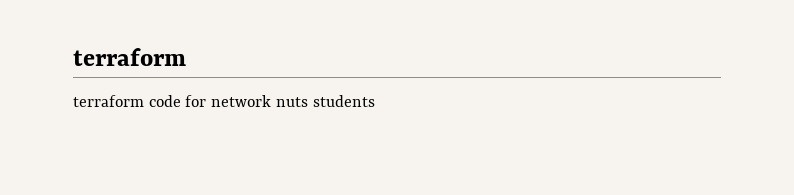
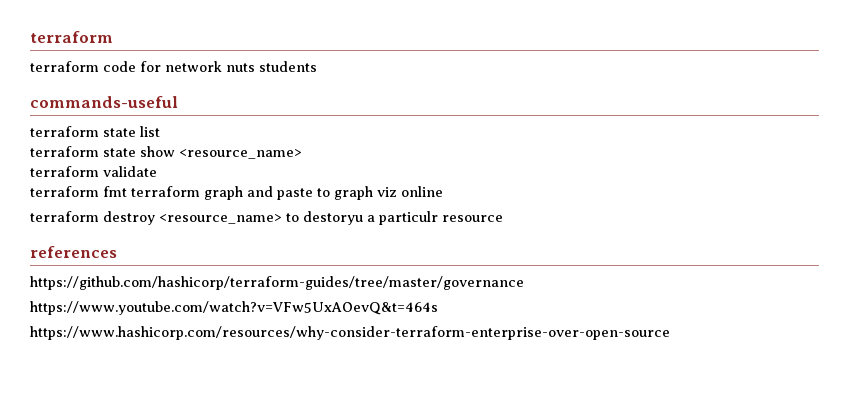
+ commands-useful
+ terraform state list
+ terraform state show <resource_name>
+ terraform validate
+ terraform fmt terraform graph and paste to graph viz online
+ terraform destroy <resource_name> to destoryu a particulr resource
+ references
+ https://github.com/hashicorp/terraform-guides/tree/master/governance
+ https://www.youtube.com/watch?v=VFw5UxAOevQ&t=464s
+ https://www.hashicorp.com/resources/why-consider-terraform-enterprise-over-open-source

